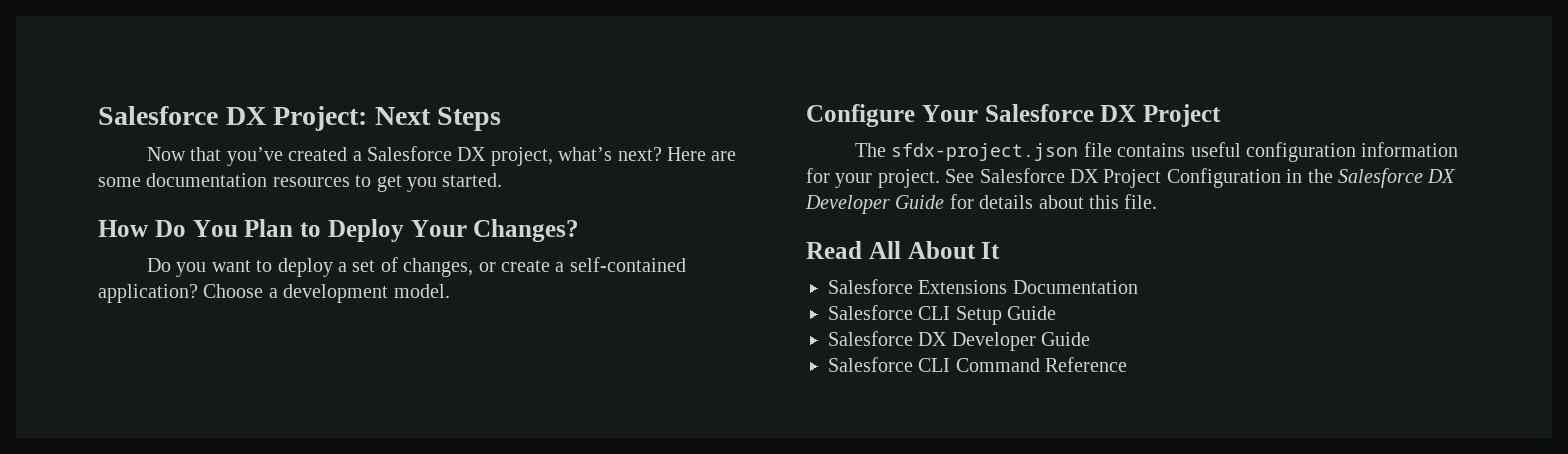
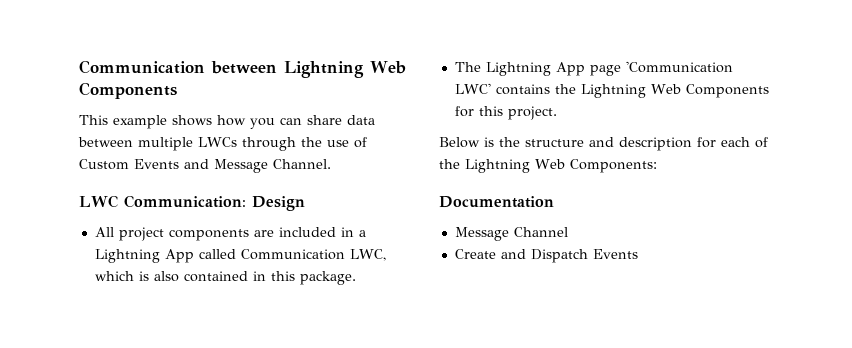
- Salesforce DX Project: Next Steps
- Now that you’ve created a Salesforce DX project, what’s next? Here are some documentation resources to get you started.
- How Do You Plan to Deploy Your Changes?
- Do you want to deploy a set of changes, or create a self-contained application? Choose a development model.
- Configure Your Salesforce DX Project
- The sfdx-project.json file contains useful configuration information for your project. See Salesforce DX Project Configuration in the Salesforce DX Developer Guide for details about this file.
- Read All About It
- Salesforce Extensions Documentation
- Salesforce CLI Setup Guide
- Salesforce DX Developer Guide
- Salesforce CLI Command Reference
+ Communication between Lightning Web Components
+ This example shows how you can share data between multiple LWCs through the use of Custom Events and Message Channel.
+ LWC Communication: Design
+ All project components are included in a Lightning App called Communication LWC, which is also contained in this package.
+ The Lightning App page 'Communication LWC' contains the Lightning Web Components for this project.
+ Below is the structure and description for each of the Lightning Web Components:
+ Documentation
+ Message Channel
+ Create and Dispatch Events

